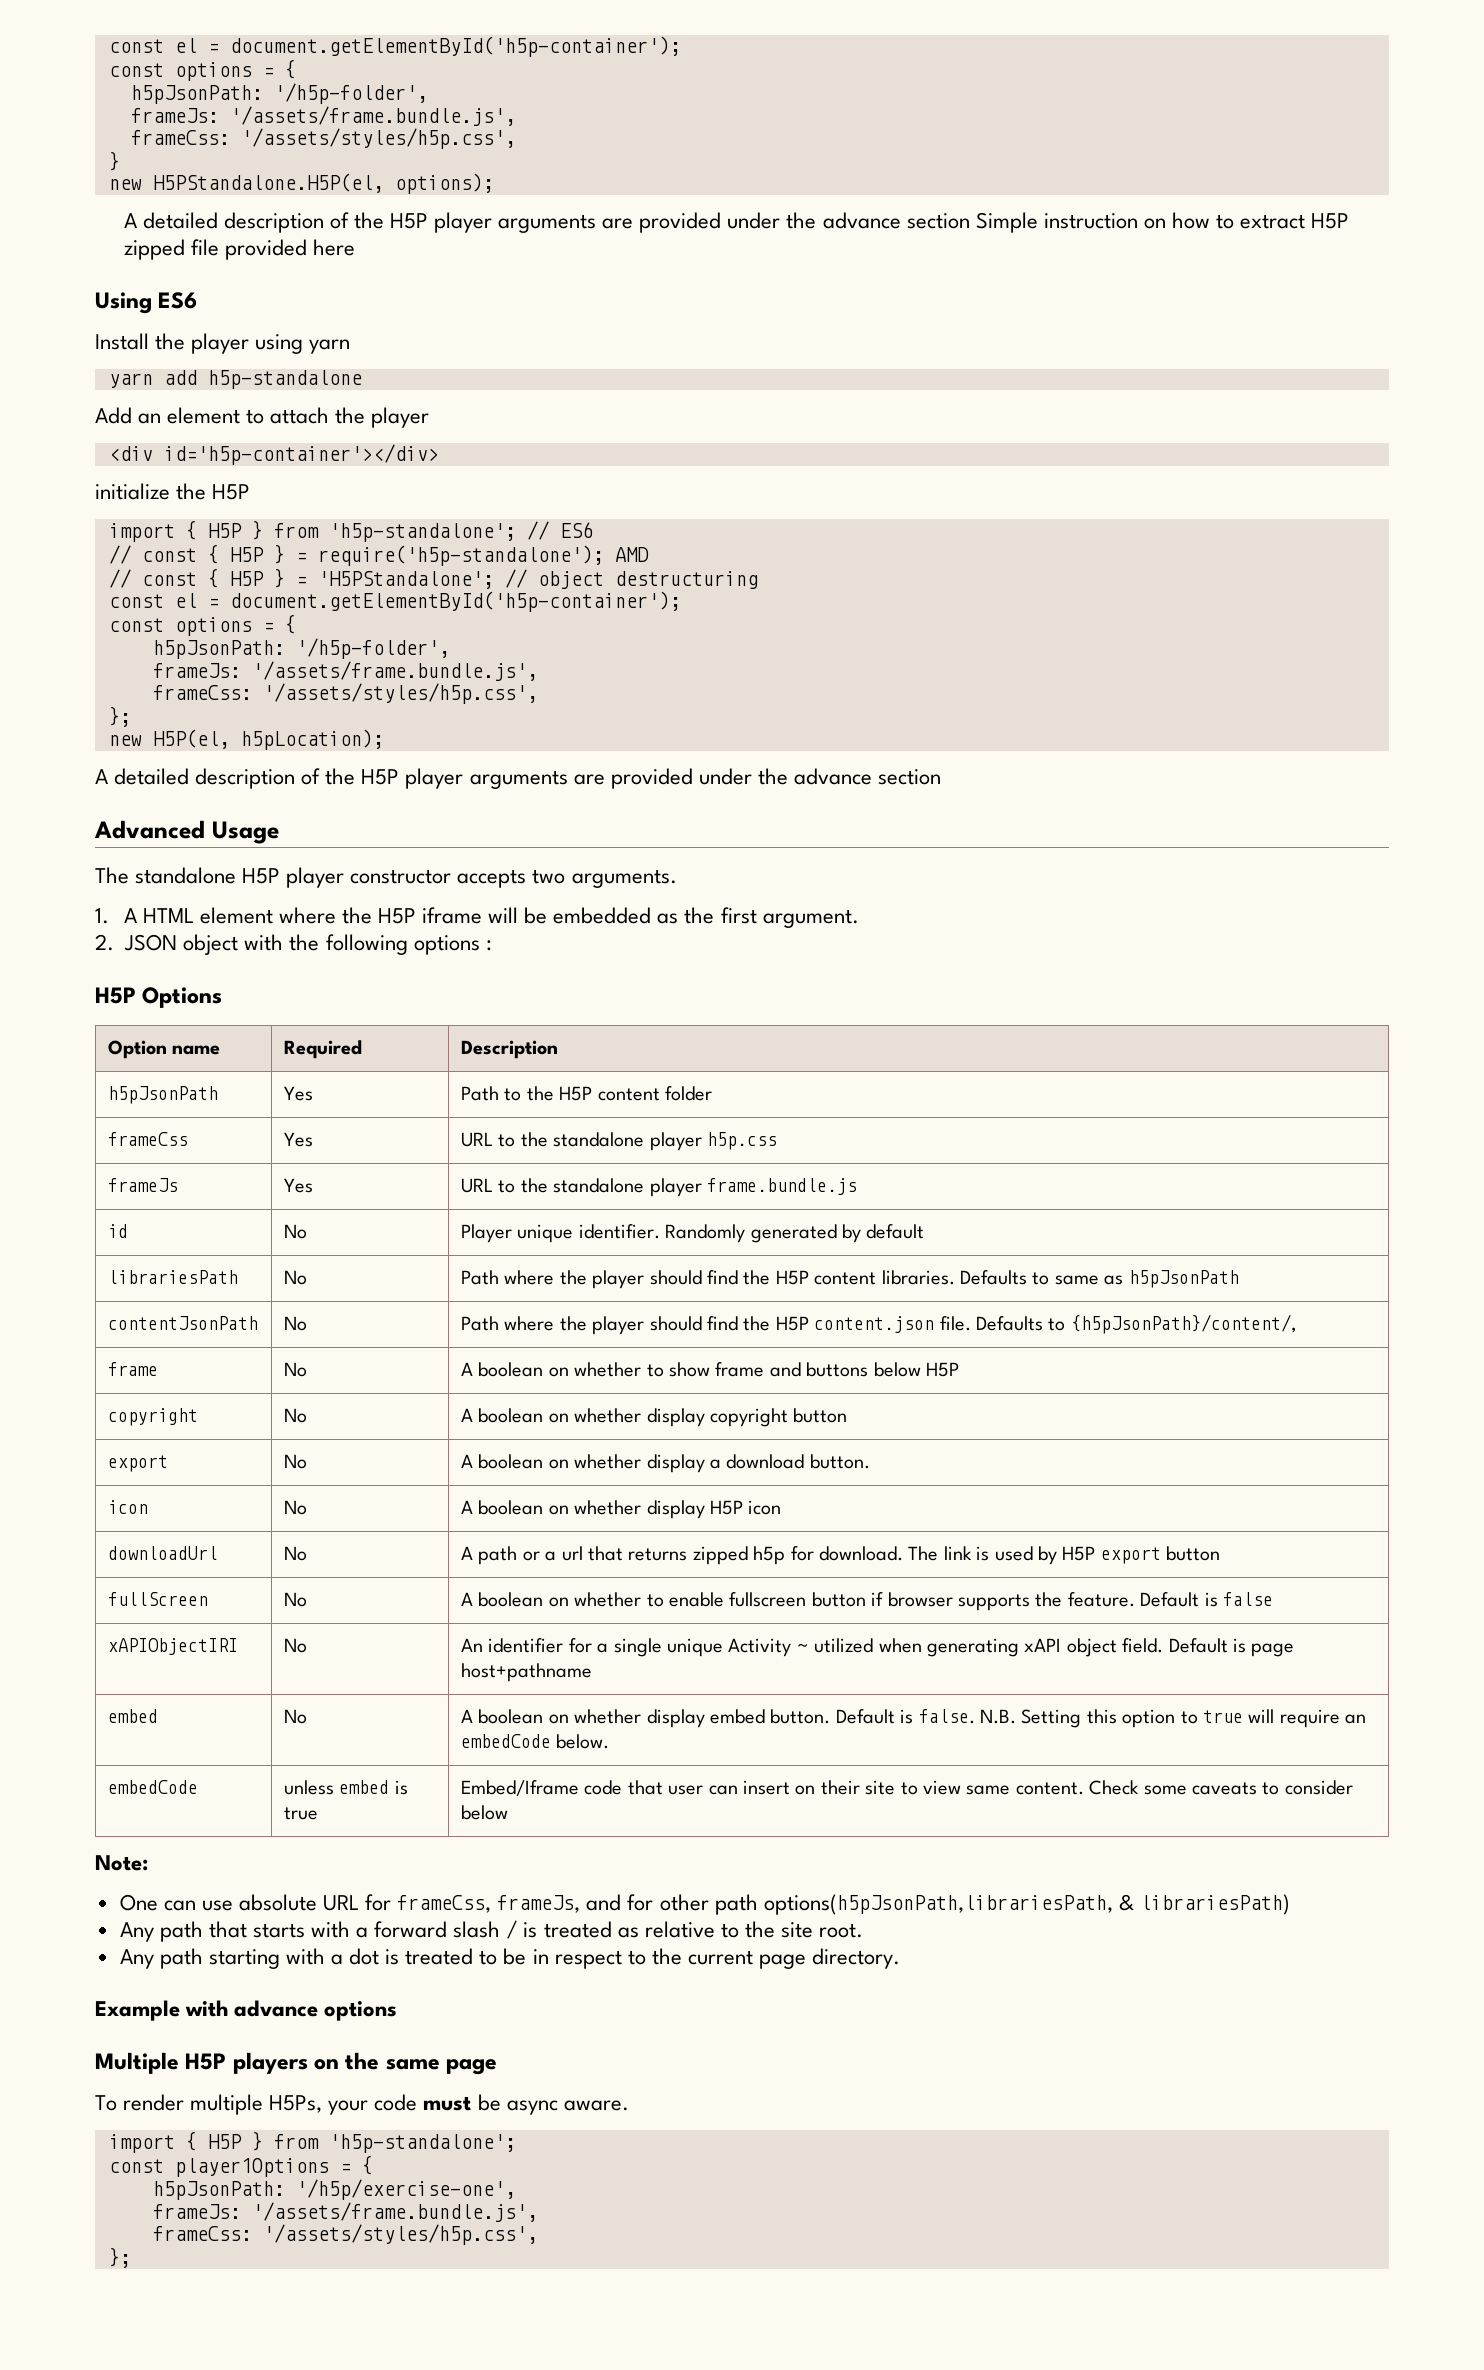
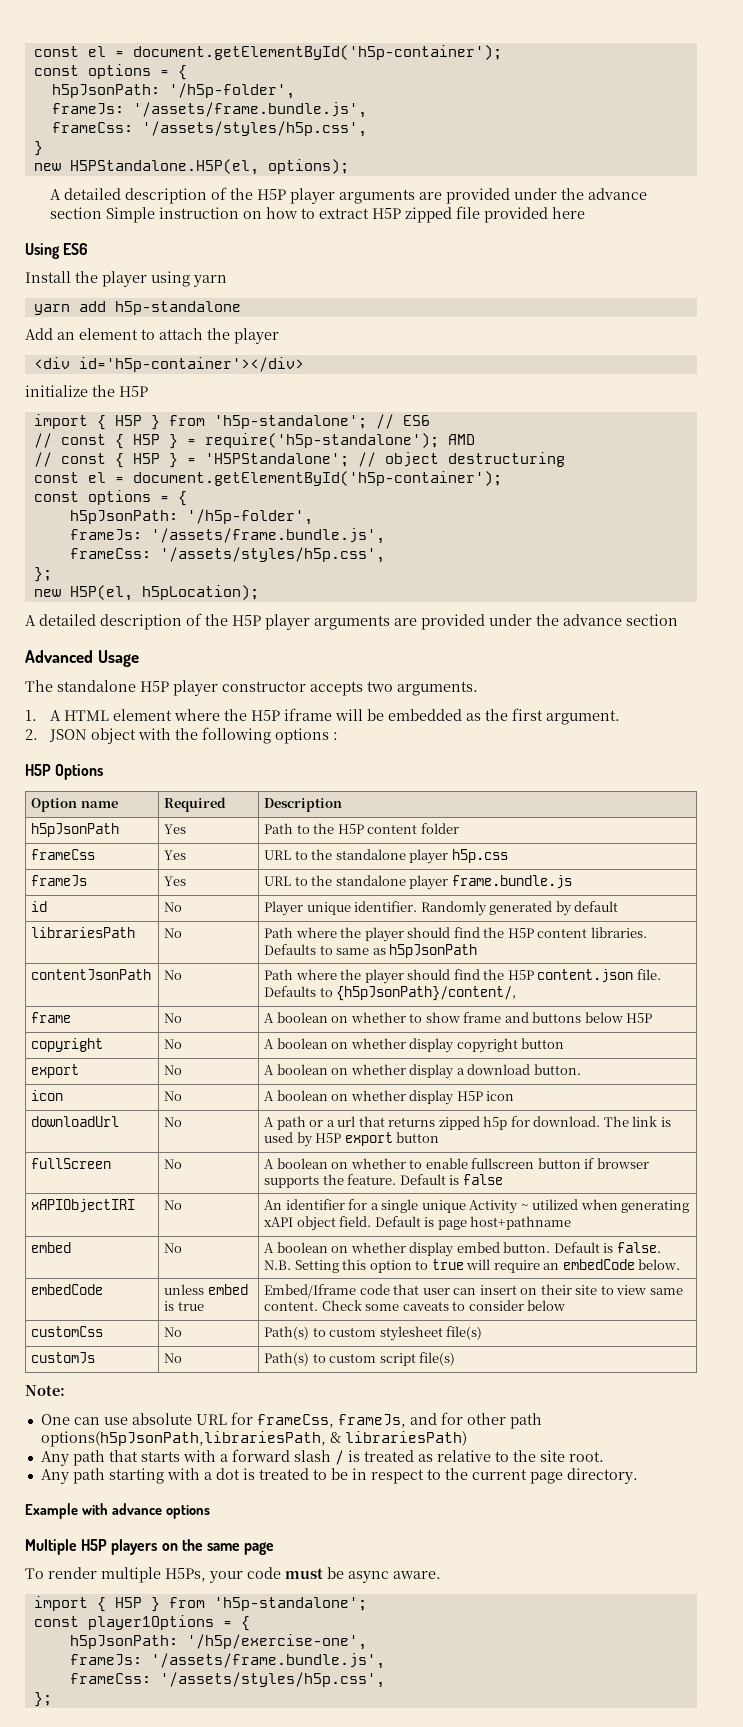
+ customCss | No | Path(s) to custom stylesheet file(s)
+ customJs | No | Path(s) to custom script file(s)

